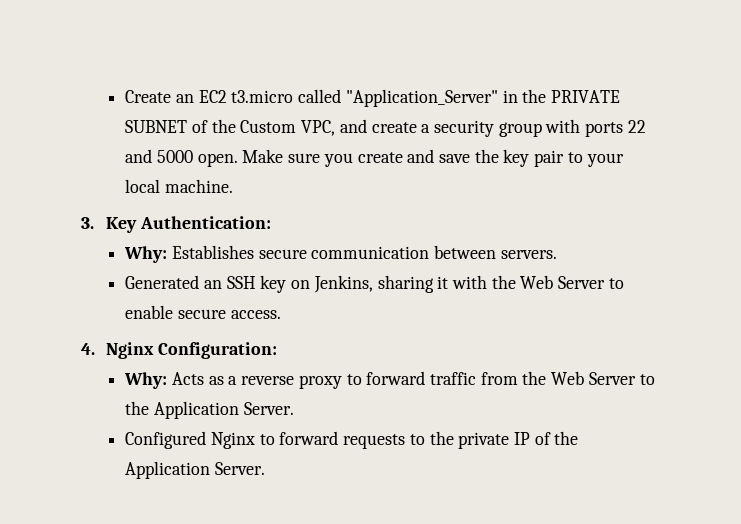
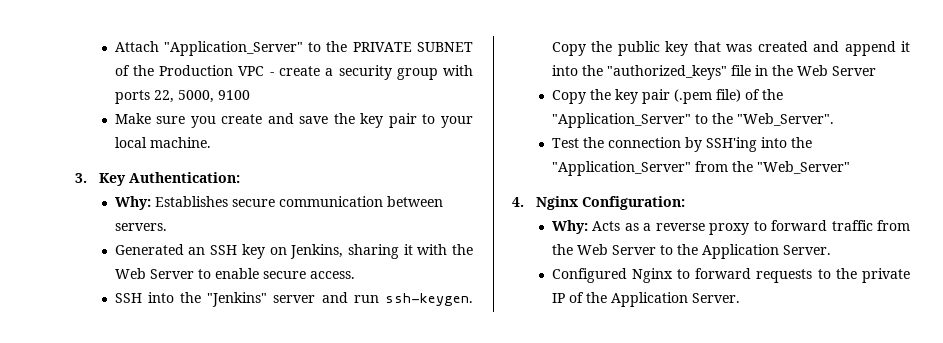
- Create an EC2 t3.micro called "Application_Server" in the PRIVATE SUBNET of the Custom VPC, and create a security group with ports 22 and 5000 open. Make sure you create and save the key pair to your local machine.
+ Attach "Application_Server" to the PRIVATE SUBNET of the Production VPC - create a security group with ports 22, 5000, 9100
+ Make sure you create and save the key pair to your local machine.
+ SSH into the "Jenkins" server and run ssh-keygen. Copy the public key that was created and append it into the "authorized_keys" file in the Web Server
+ Copy the key pair (.pem file) of the "Application_Server" to the "Web_Server".
+ Test the connection by SSH'ing into the "Application_Server" from the "Web_Server"

